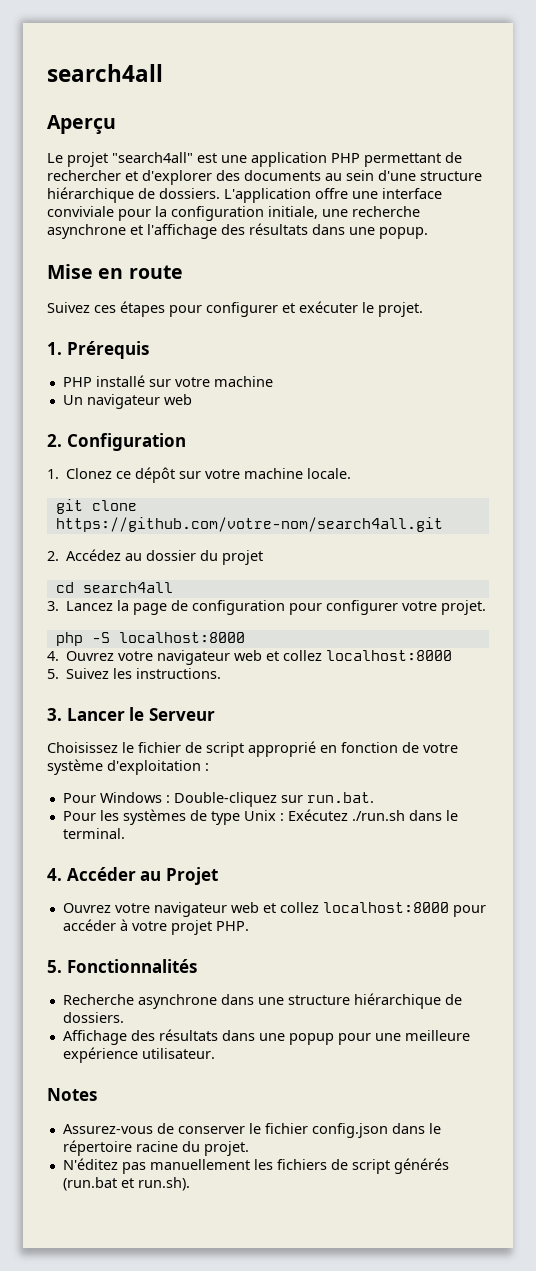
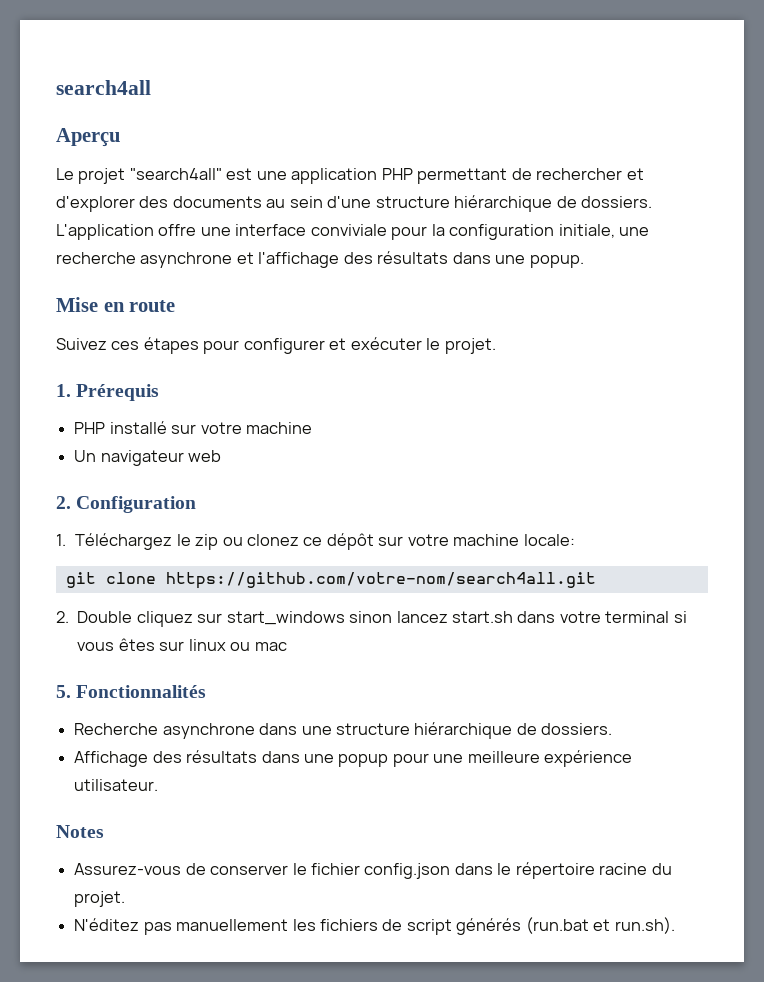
- 1. Clonez ce dépôt sur votre machine locale.
+ 1. Téléchargez le zip ou clonez ce dépôt sur votre machine locale:
- 2. Accédez au dossier du projet
- cd search4all
- 3. Lancez la page de configuration pour configurer votre projet.
- php -S localhost:8000
- 4. Ouvrez votre navigateur web et collez localhost:8000
- 5. Suivez les instructions.
- 3. Lancer le Serveur
- Choisissez le fichier de script approprié en fonction de votre système d'exploitation :
- Pour Windows : Double-cliquez sur run.bat.
- Pour les systèmes de type Unix : Exécutez ./run.sh dans le terminal.
- 4. Accéder au Projet
- Ouvrez votre navigateur web et collez localhost:8000 pour accéder à votre projet PHP.
+ 2. Double cliquez sur start_windows sinon lancez start.sh dans votre terminal si vous êtes sur linux ou mac

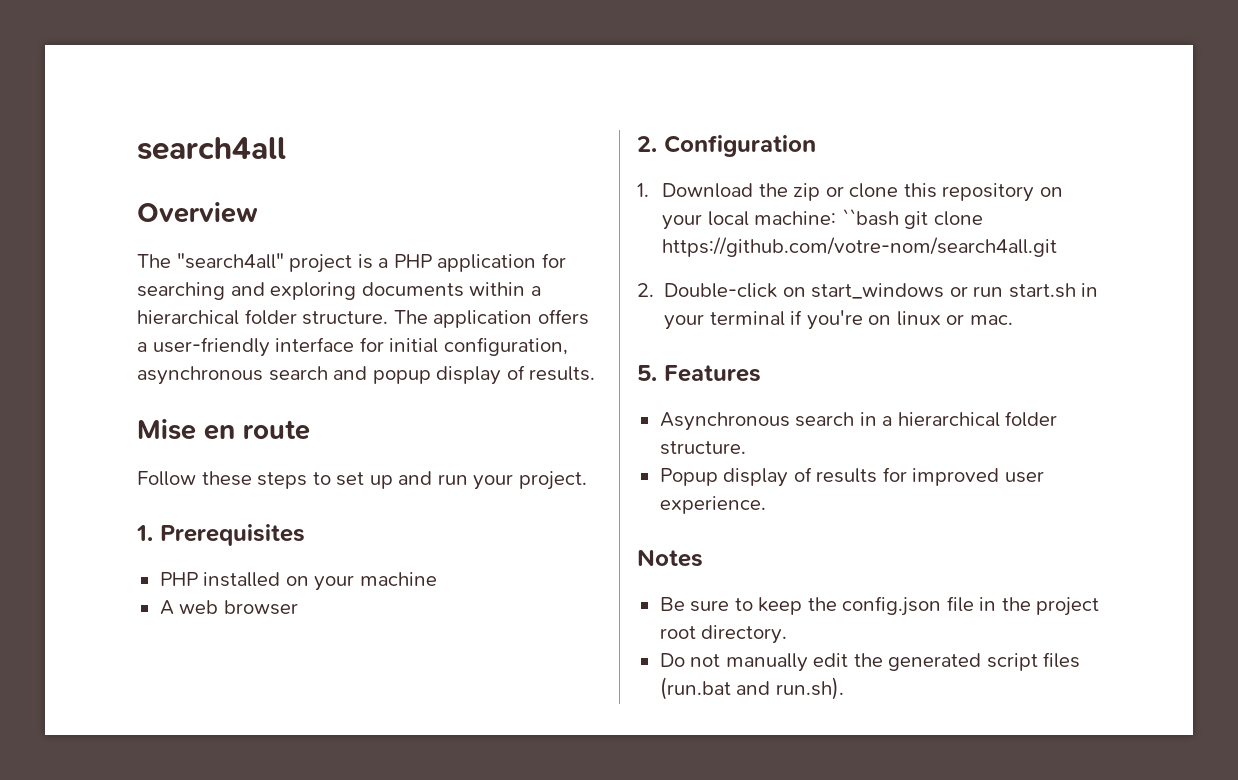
- Aperçu
- Le projet "search4all" est une application PHP permettant de rechercher et d'explorer des documents au sein d'une structure hiérarchique de dossiers. L'application offre une interface conviviale pour la configuration initiale, une recherche asynchrone et l'affichage des résultats dans une popup.
+ Overview
+ The "search4all" project is a PHP application for searching and exploring documents within a hierarchical folder structure. The application offers a user-friendly interface for initial configuration, asynchronous search and popup display of results.
  Mise en route
- Suivez ces étapes pour configurer et exécuter le projet.
- 1. Prérequis
- PHP installé sur votre machine
+ Follow these steps to set up and run your project.
+ 1. Prerequisites
+ PHP installed on your machine
- Un navigateur web
+ A web browser
- 1. Téléchargez le zip ou clonez ce dépôt sur votre machine locale:
- git clone https://github.com/votre-nom/search4all.git
- 2. Double cliquez sur start_windows sinon lancez start.sh dans votre terminal si vous êtes sur linux ou mac
- 5. Fonctionnalités
- Recherche asynchrone dans une structure hiérarchique de dossiers.
- Affichage des résultats dans une popup pour une meilleure expérience utilisateur.
+ 1. Download the zip or clone this repository on your local machine: ``bash git clone https://github.com/votre-nom/search4all.git
+ 2. Double-click on start_windows or run start.sh in your terminal if you're on linux or mac.
+ 5. Features
+ Asynchronous search in a hierarchical folder structure.
+ Popup display of results for improved user experience.
  Notes
- Assurez-vous de conserver le fichier config.json dans le répertoire racine du projet.
- N'éditez pas manuellement les fichiers de script générés (run.bat et run.sh).
+ Be sure to keep the config.json file in the project root directory.
+ Do not manually edit the generated script files (run.bat and run.sh).

